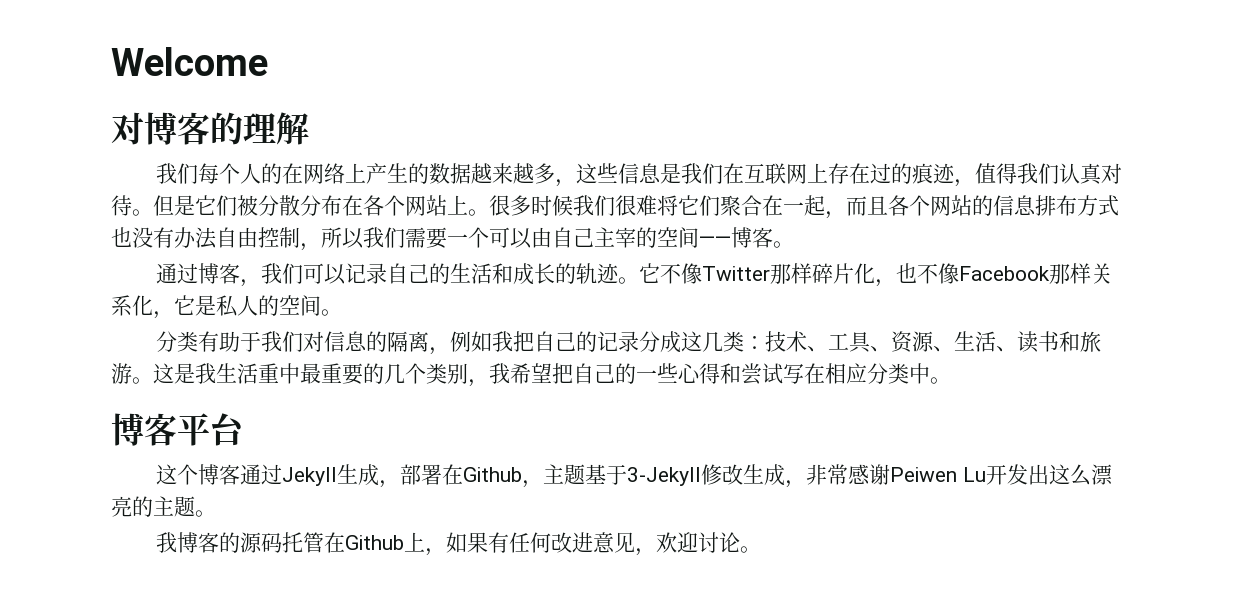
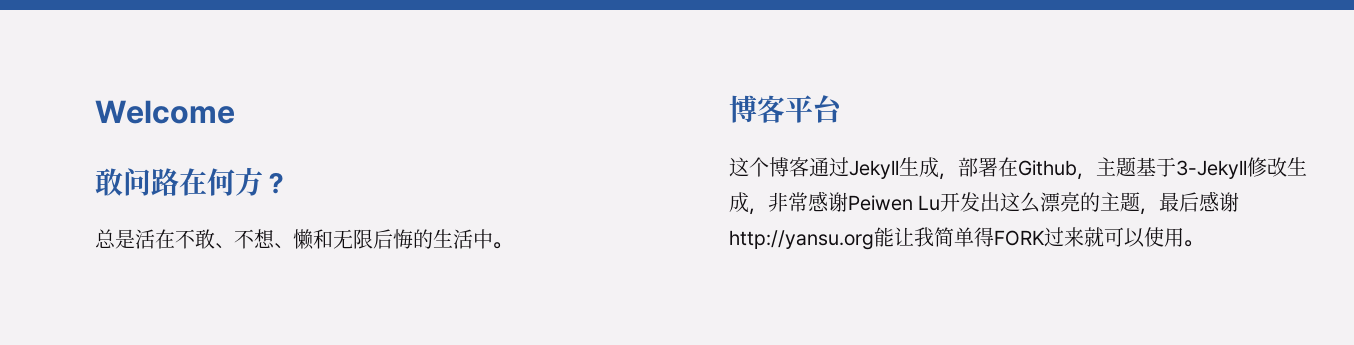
- 对博客的理解
- 我们每个人的在网络上产生的数据越来越多，这些信息是我们在互联网上存在过的痕迹，值得我们认真对待。但是它们被分散分布在各个网站上。很多时候我们很难将它们聚合在一起，而且各个网站的信息排布方式也没有办法自由控制，所以我们需要一个可以由自己主宰的空间——博客。
- 通过博客，我们可以记录自己的生活和成长的轨迹。它不像Twitter那样碎片化，也不像Facebook那样关系化，它是私人的空间。
- 分类有助于我们对信息的隔离，例如我把自己的记录分成这几类：技术、工具、资源、生活、读书和旅游。这是我生活重中最重要的几个类别，我希望把自己的一些心得和尝试写在相应分类中。
+ 敢问路在何方？
+ 总是活在不敢、不想、懒和无限后悔的生活中。
- 这个博客通过Jekyll生成，部署在Github，主题基于3-Jekyll修改生成，非常感谢Peiwen Lu开发出这么漂亮的主题。
- 我博客的源码托管在Github上，如果有任何改进意见，欢迎讨论。
+ 这个博客通过Jekyll生成，部署在Github，主题基于3-Jekyll修改生成，非常感谢Peiwen Lu开发出这么漂亮的主题，最后感谢http://yansu.org能让我简单得FORK过来就可以使用。

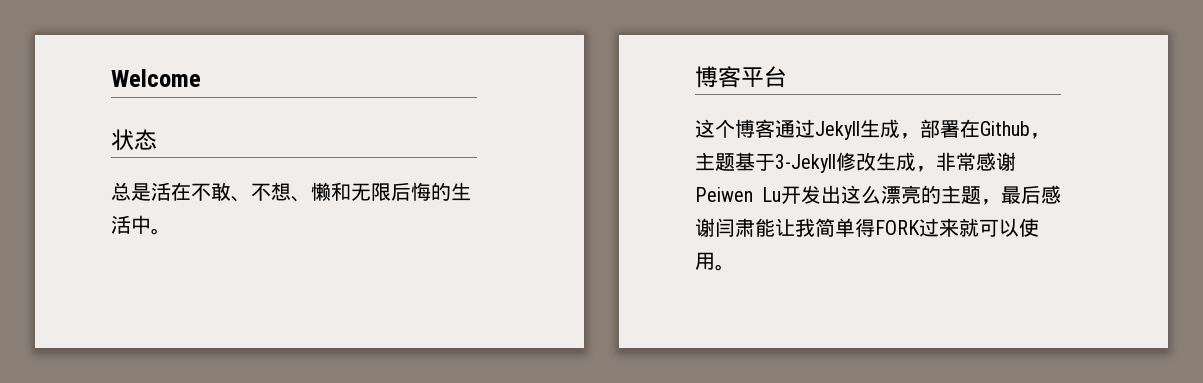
- 敢问路在何方？
+ 状态
- 这个博客通过Jekyll生成，部署在Github，主题基于3-Jekyll修改生成，非常感谢Peiwen Lu开发出这么漂亮的主题，最后感谢http://yansu.org能让我简单得FORK过来就可以使用。
+ 这个博客通过Jekyll生成，部署在Github，主题基于3-Jekyll修改生成，非常感谢Peiwen Lu开发出这么漂亮的主题，最后感谢闫肃能让我简单得FORK过来就可以使用。

